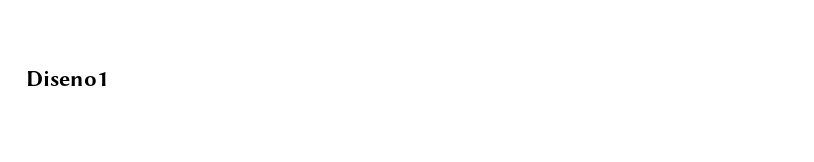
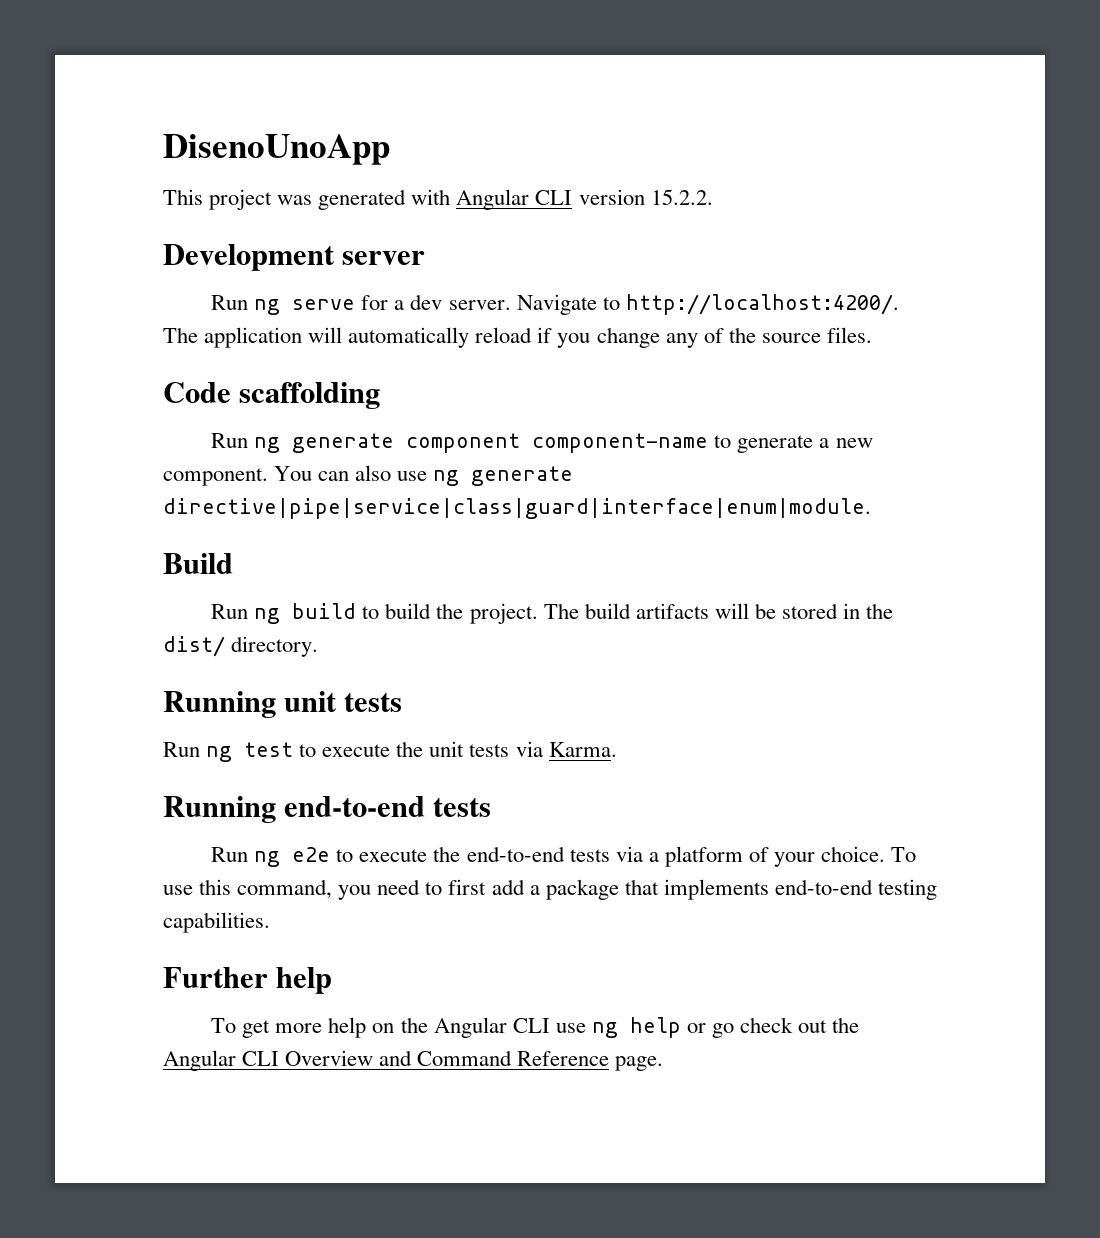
- Diseno1
+ DisenoUnoApp
+ This project was generated with Angular CLI version 15.2.2.
+ Development server
+ Run ng serve for a dev server. Navigate to http://localhost:4200/. The application will automatically reload if you change any of the source files.
+ Code scaffolding
+ Run ng generate component component-name to generate a new component. You can also use ng generate directive|pipe|service|class|guard|interface|enum|module.
+ Build
+ Run ng build to build the project. The build artifacts will be stored in the dist/ directory.
+ Running unit tests
+ Run ng test to execute the unit tests via Karma.
+ Running end-to-end tests
+ Run ng e2e to execute the end-to-end tests via a platform of your choice. To use this command, you need to first add a package that implements end-to-end testing capabilities.
+ Further help
+ To get more help on the Angular CLI use ng help or go check out the Angular CLI Overview and Command Reference page.

